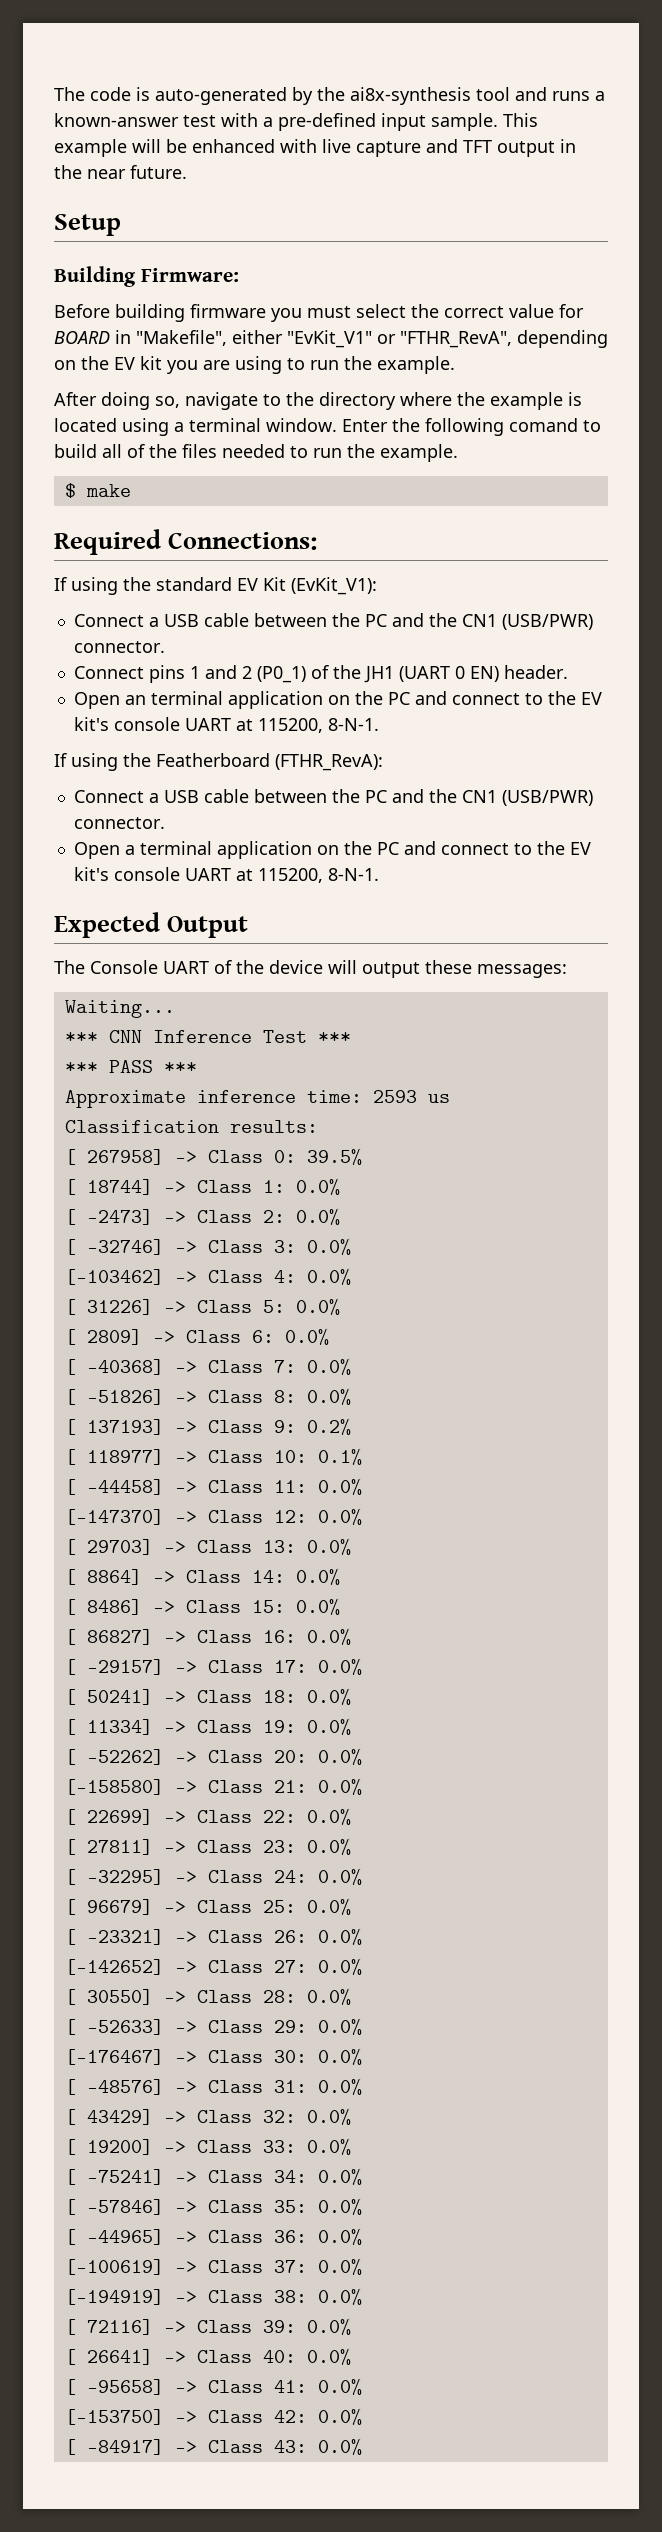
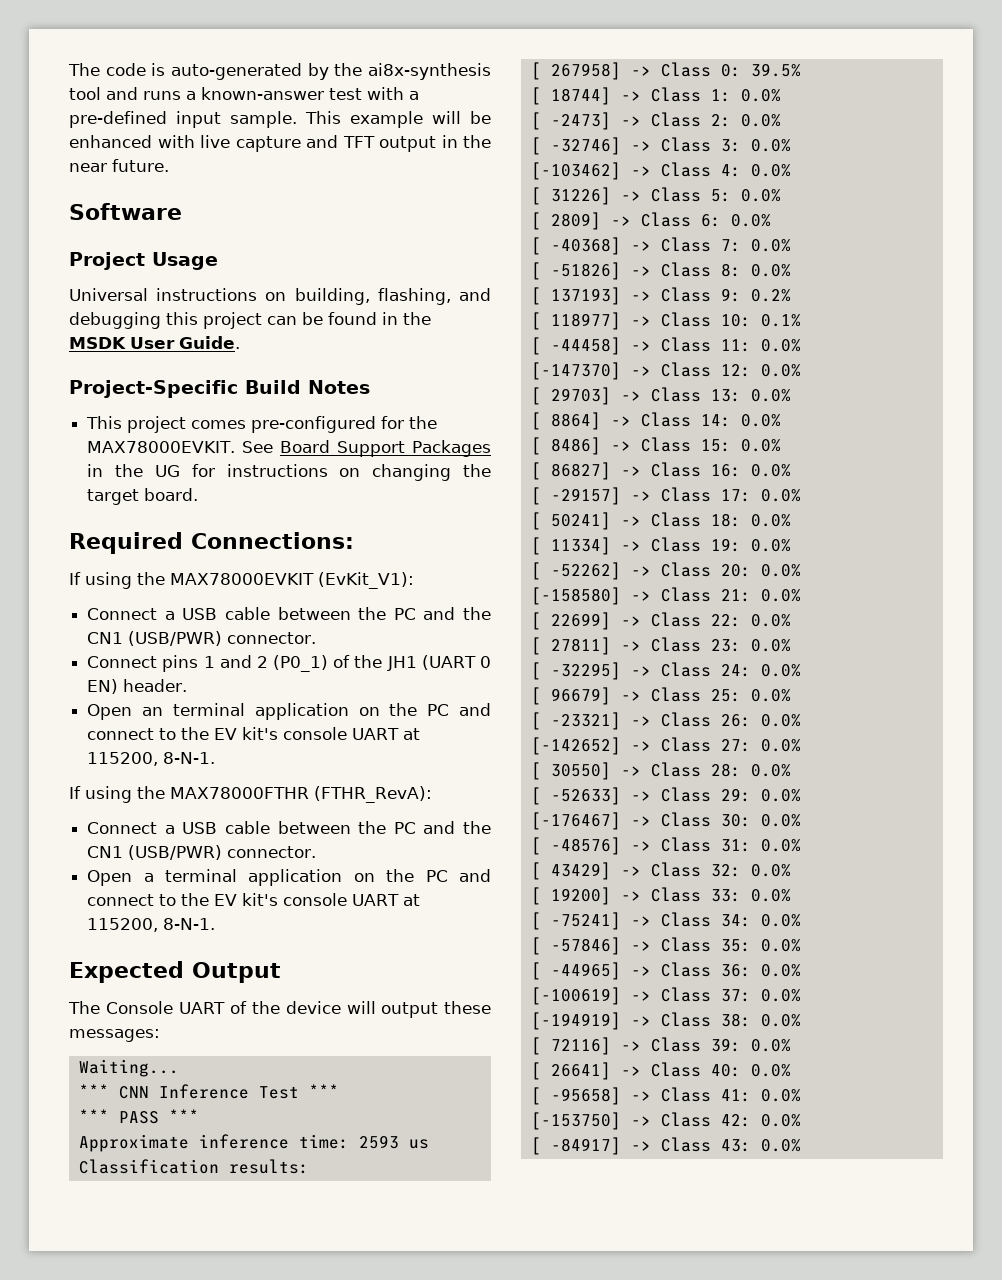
- Setup
- Building Firmware:
- Before building firmware you must select the correct value for BOARD in "Makefile", either "EvKit_V1" or "FTHR_RevA", depending on the EV kit you are using to run the example.
- After doing so, navigate to the directory where the example is located using a terminal window. Enter the following comand to build all of the files needed to run the example.
- $ make
+ Software
+ Project Usage
+ Universal instructions on building, flashing, and debugging this project can be found in the MSDK User Guide.
+ Project-Specific Build Notes
+ This project comes pre-configured for the MAX78000EVKIT. See Board Support Packages in the UG for instructions on changing the target board.
- If using the standard EV Kit (EvKit_V1):
+ If using the MAX78000EVKIT (EvKit_V1):
- If using the Featherboard (FTHR_RevA):
+ If using the MAX78000FTHR (FTHR_RevA):

